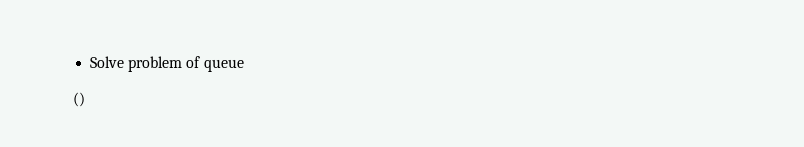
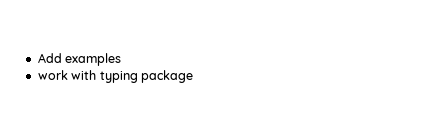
- Solve problem of queue
- ()
+ Add examples
+ work with typing package

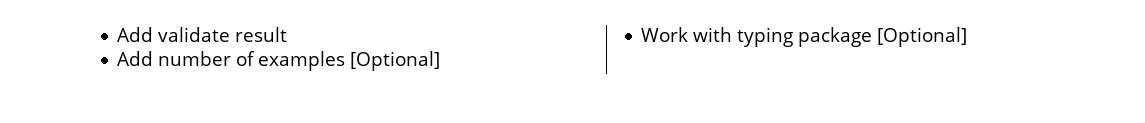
- Add examples
- work with typing package
+ Add validate result
+ Add number of examples [Optional]
+ Work with typing package [Optional]

